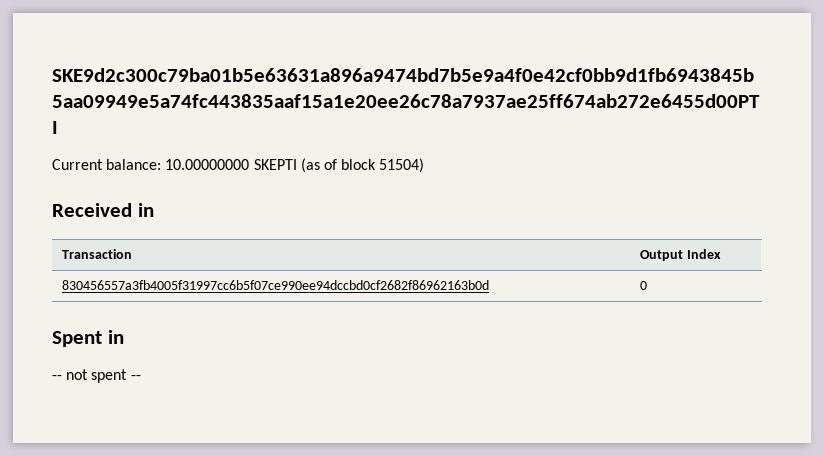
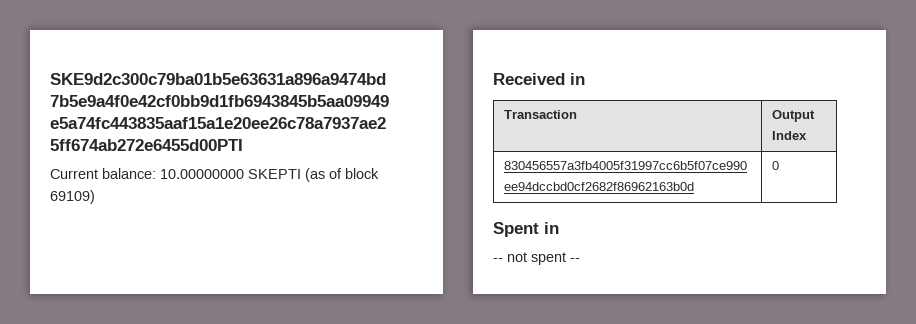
- Current balance: 10.00000000 SKEPTI (as of block 51504)
+ Current balance: 10.00000000 SKEPTI (as of block 69109)

